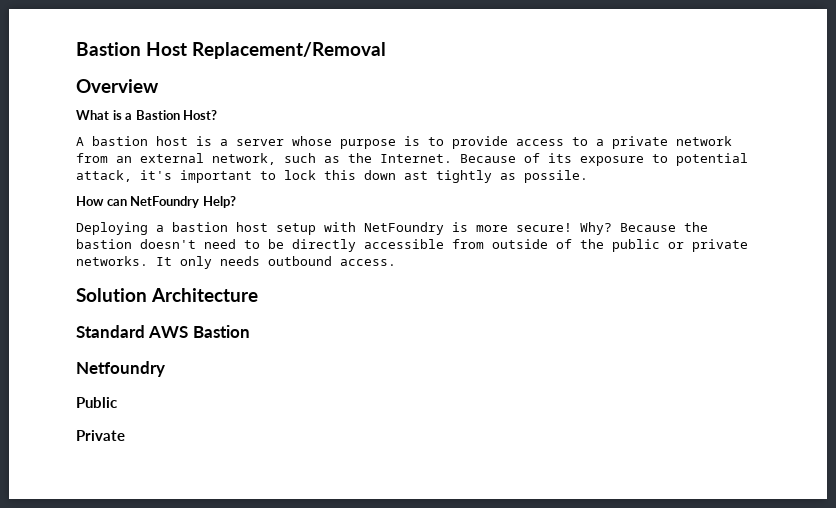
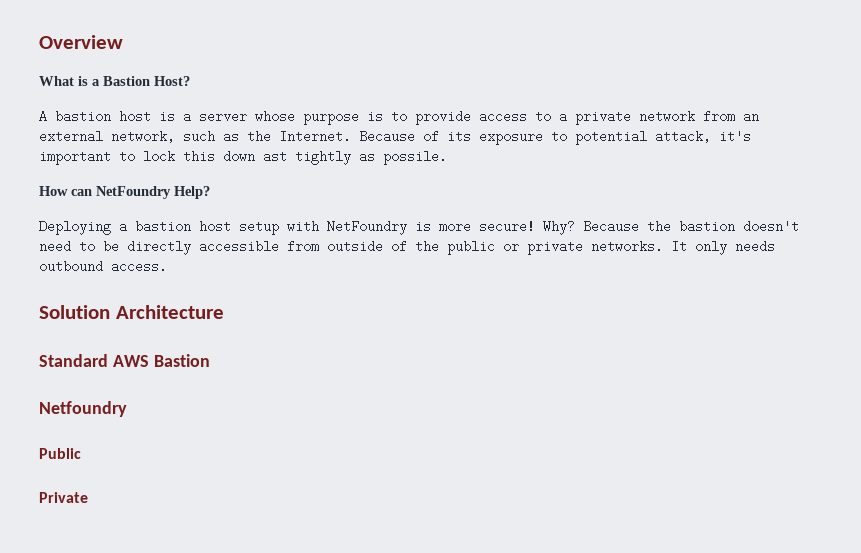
- Bastion Host Replacement/Removal

